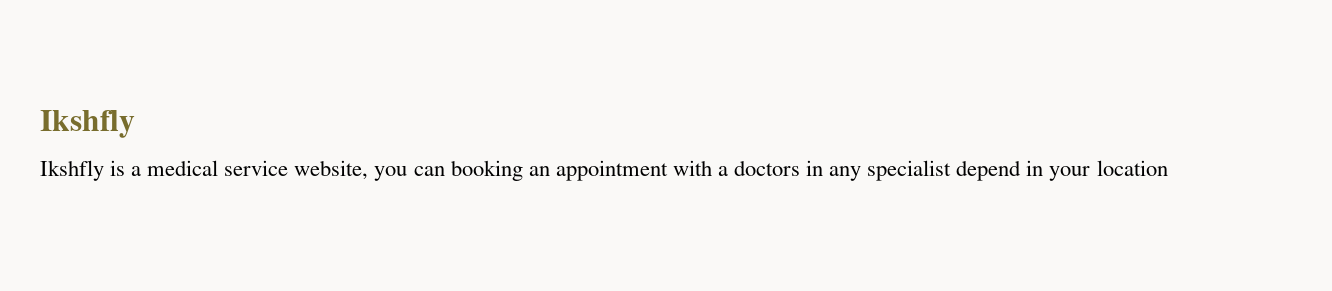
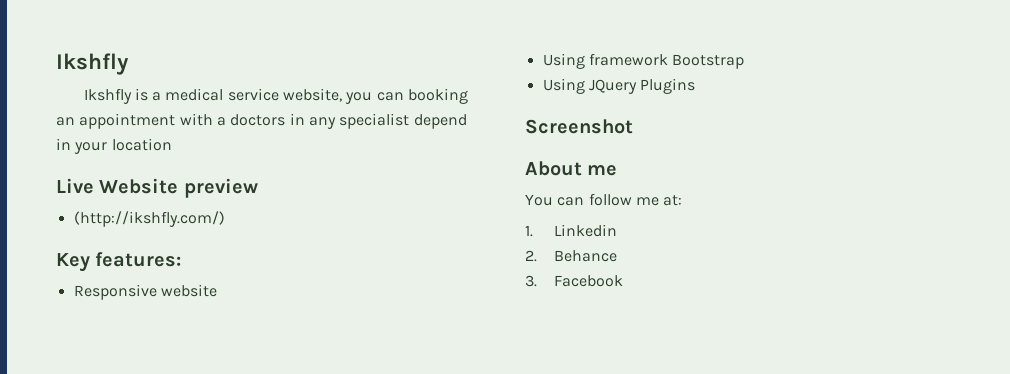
+ Live Website preview
+ (http://ikshfly.com/)
+ Key features:
+ Responsive website
+ Using framework Bootstrap
+ Using JQuery Plugins
+ Screenshot
+ About me
+ You can follow me at:
+ 1. Linkedin
+ 2. Behance
+ 3. Facebook

